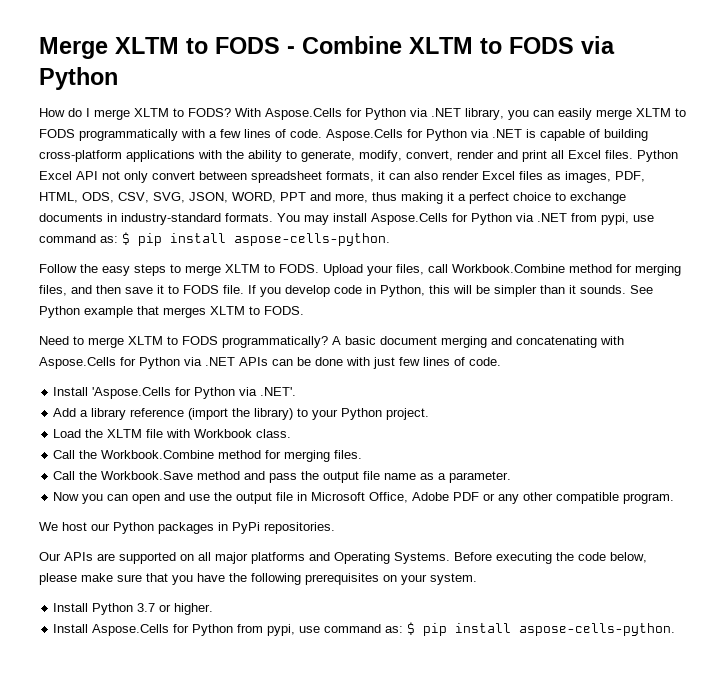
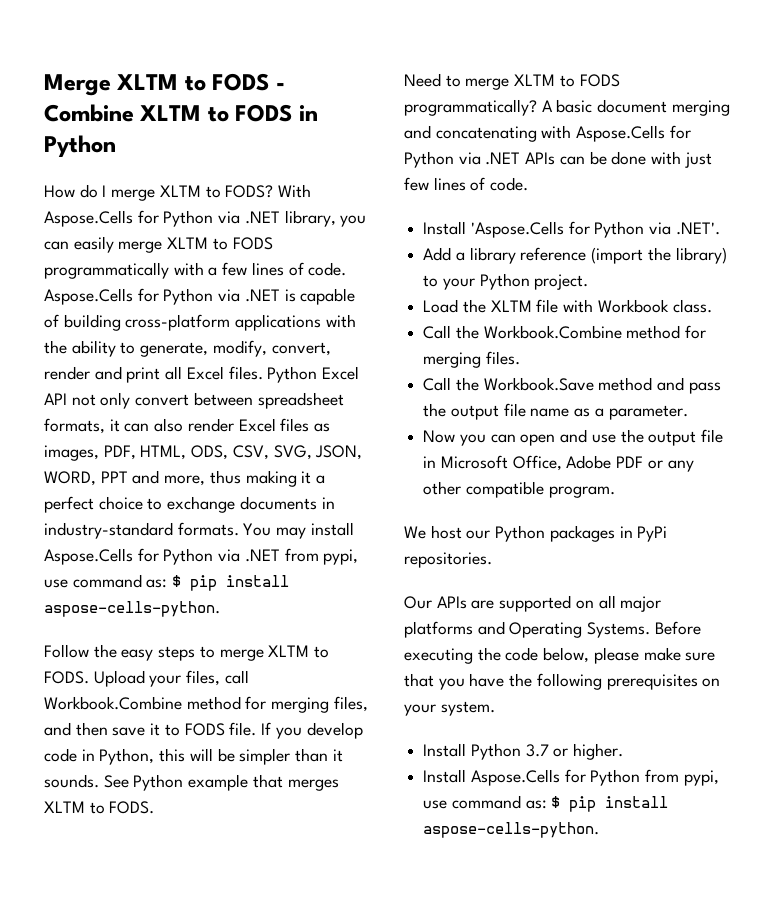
- Merge XLTM to FODS - Combine XLTM to FODS via Python
+ Merge XLTM to FODS - Combine XLTM to FODS in Python

